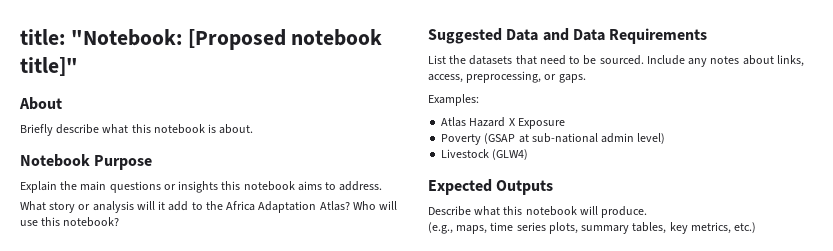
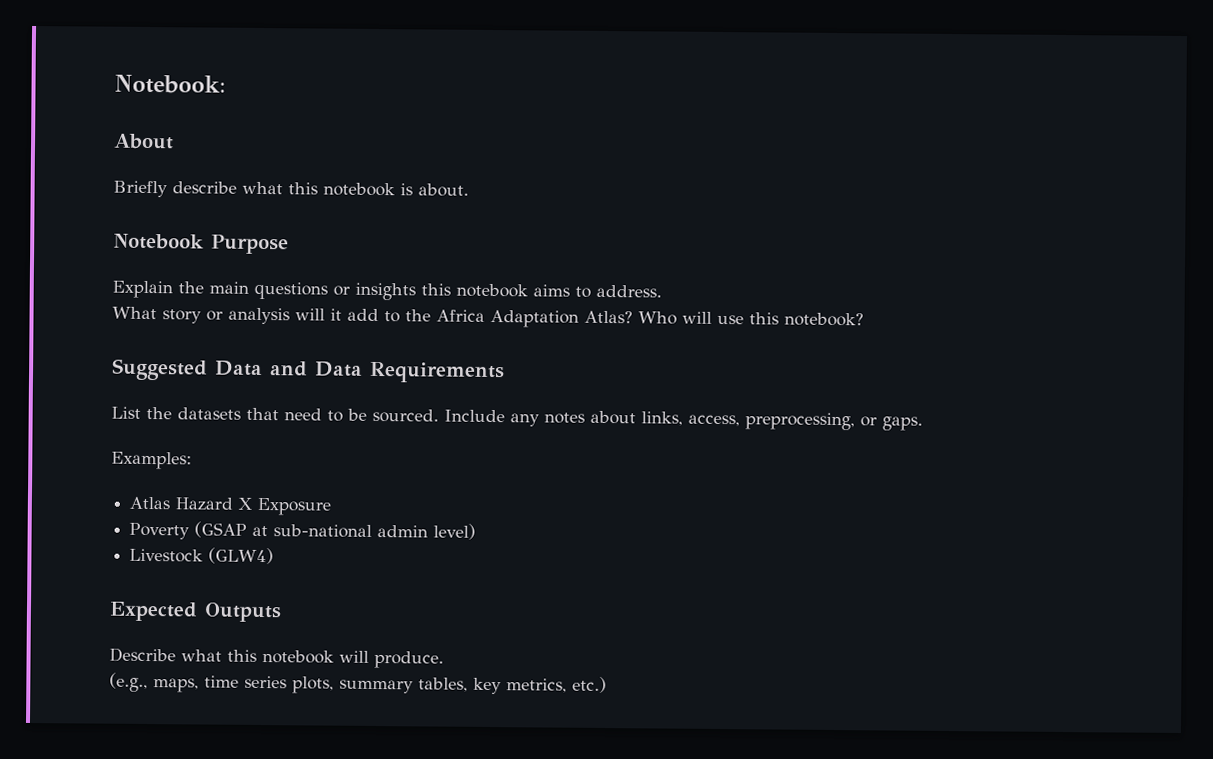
- title: "Notebook: [Proposed notebook title]"
+ Notebook:

